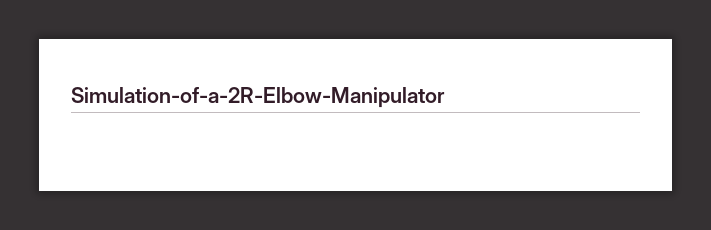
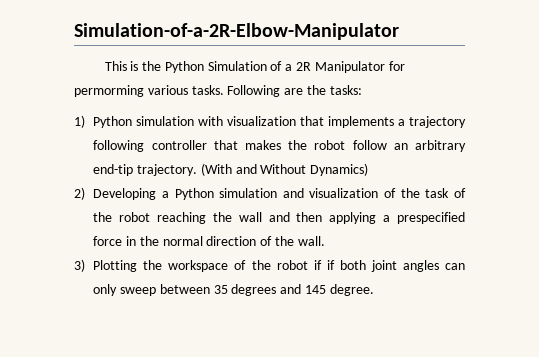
+ This is the Python Simulation of a 2R Manipulator for permorming various tasks. Following are the tasks:
+ 1) Python simulation with visualization that implements a trajectory following controller that makes the robot follow an arbitrary end-tip trajectory. (With and Without Dynamics)
+ 2) Developing a Python simulation and visualization of the task of the robot reaching the wall and then applying a prespecified force in the normal direction of the wall.
+ 3) Plotting the workspace of the robot if if both joint angles can only sweep between 35 degrees and 145 degree.

